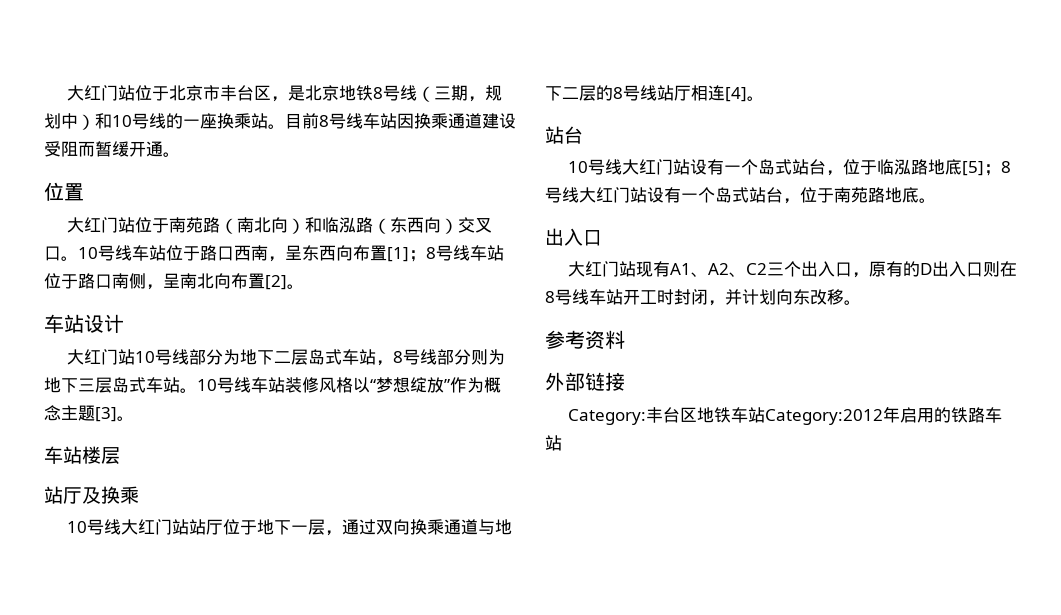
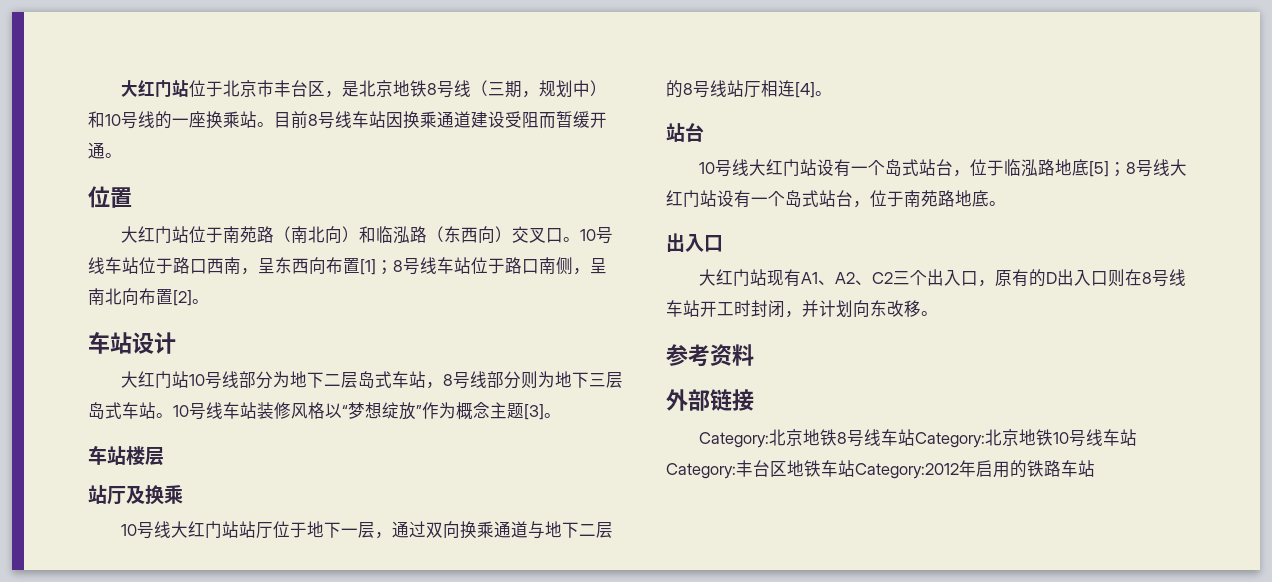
- Category:丰台区地铁车站Category:2012年启用的铁路车站
+ Category:北京地铁8号线车站Category:北京地铁10号线车站Category:丰台区地铁车站Category:2012年启用的铁路车站

